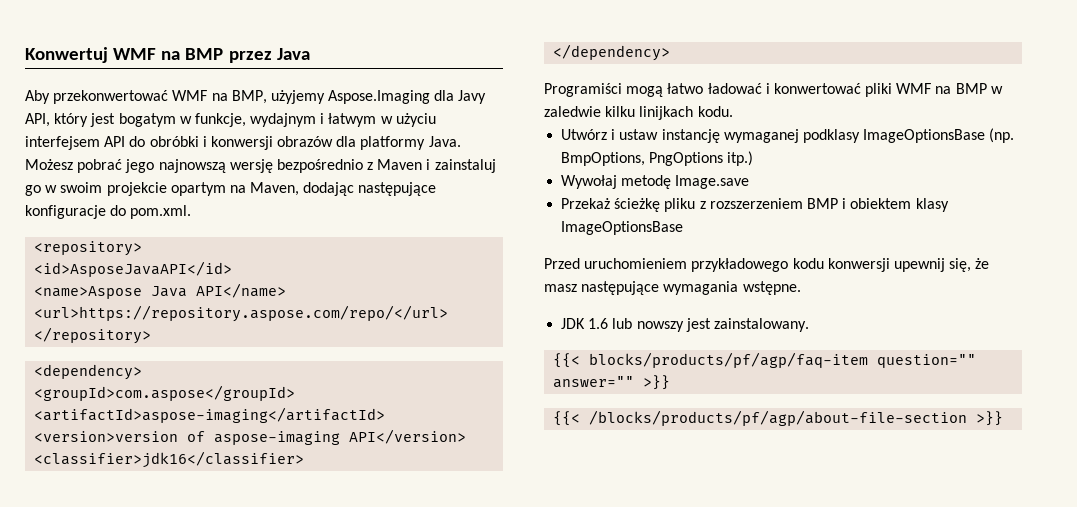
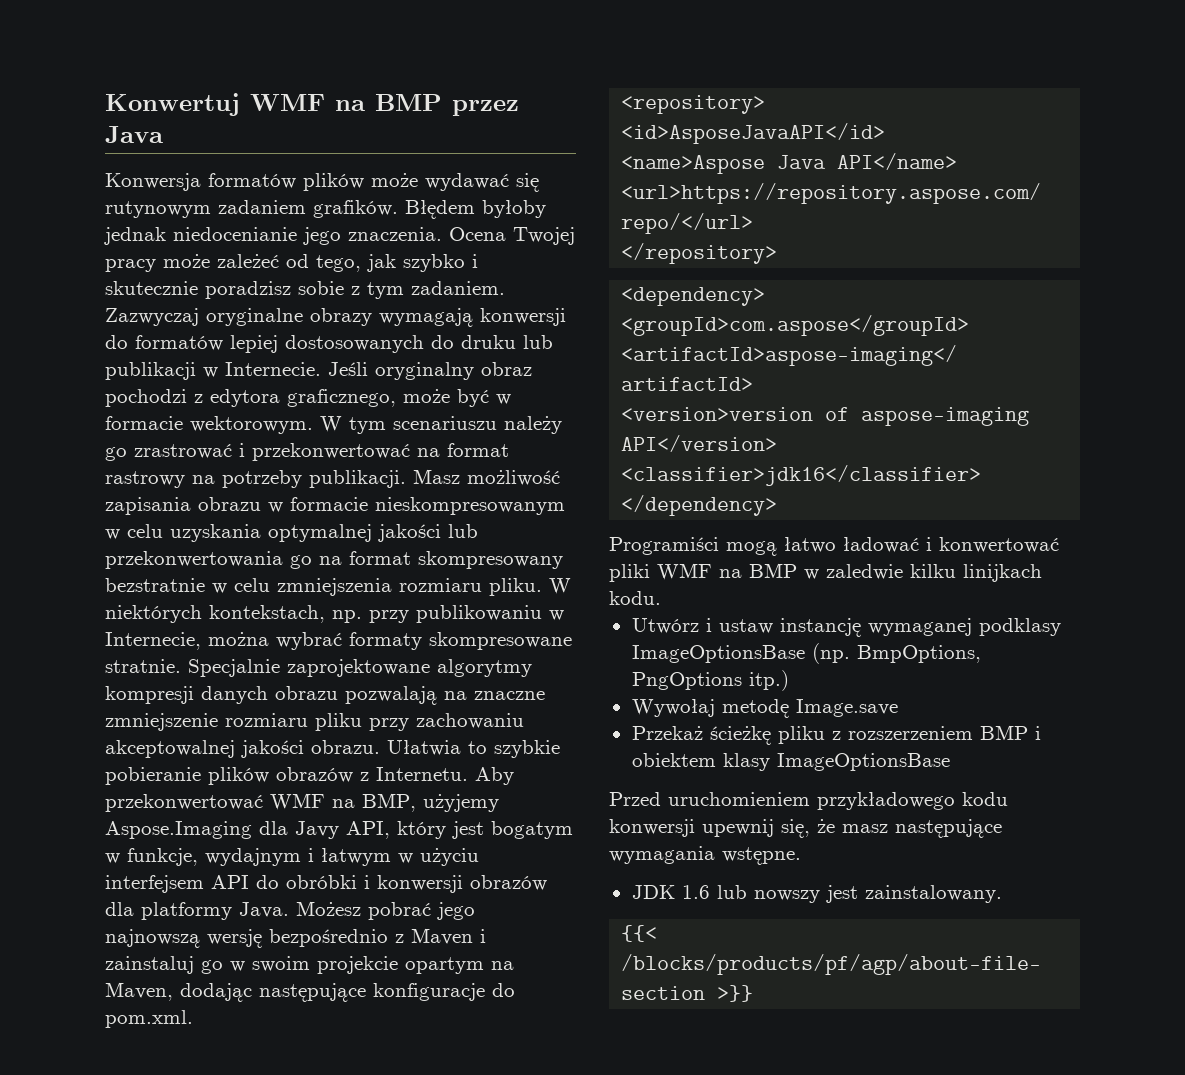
+ Konwersja formatów plików może wydawać się rutynowym zadaniem grafików. Błędem byłoby jednak niedocenianie jego znaczenia. Ocena Twojej pracy może zależeć od tego, jak szybko i skutecznie poradzisz sobie z tym zadaniem. Zazwyczaj oryginalne obrazy wymagają konwersji do formatów lepiej dostosowanych do druku lub publikacji w Internecie. Jeśli oryginalny obraz pochodzi z edytora graficznego, może być w formacie wektorowym. W tym scenariuszu należy go zrastrować i przekonwertować na format rastrowy na potrzeby publikacji. Masz możliwość zapisania obrazu w formacie nieskompresowanym w celu uzyskania optymalnej jakości lub przekonwertowania go na format skompresowany bezstratnie w celu zmniejszenia rozmiaru pliku. W niektórych kontekstach, np. przy publikowaniu w Internecie, można wybrać formaty skompresowane stratnie. Specjalnie zaprojektowane algorytmy kompresji danych obrazu pozwalają na znaczne zmniejszenie rozmiaru pliku przy zachowaniu akceptowalnej jakości obrazu. Ułatwia to szybkie pobieranie plików obrazów z Internetu.
- {{< blocks/products/pf/agp/faq-item question="" answer="" >}}

